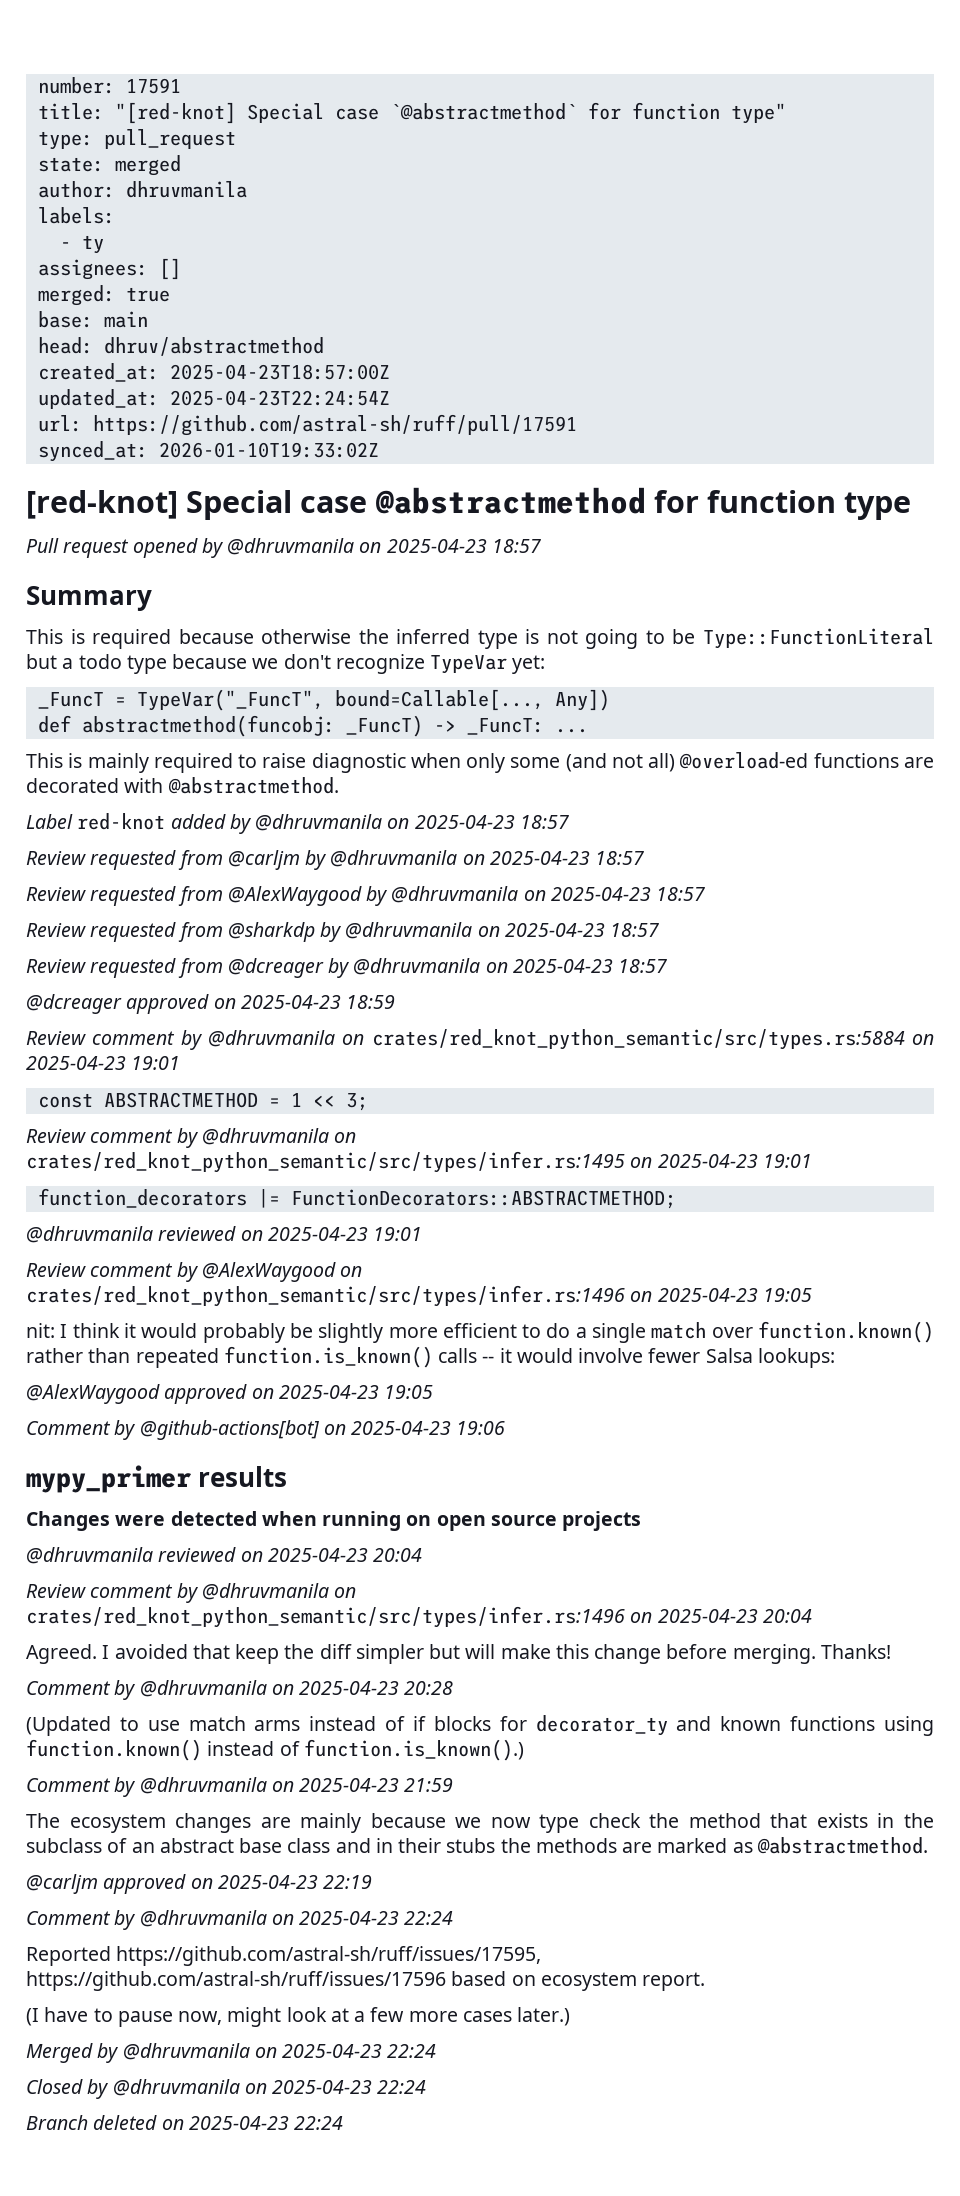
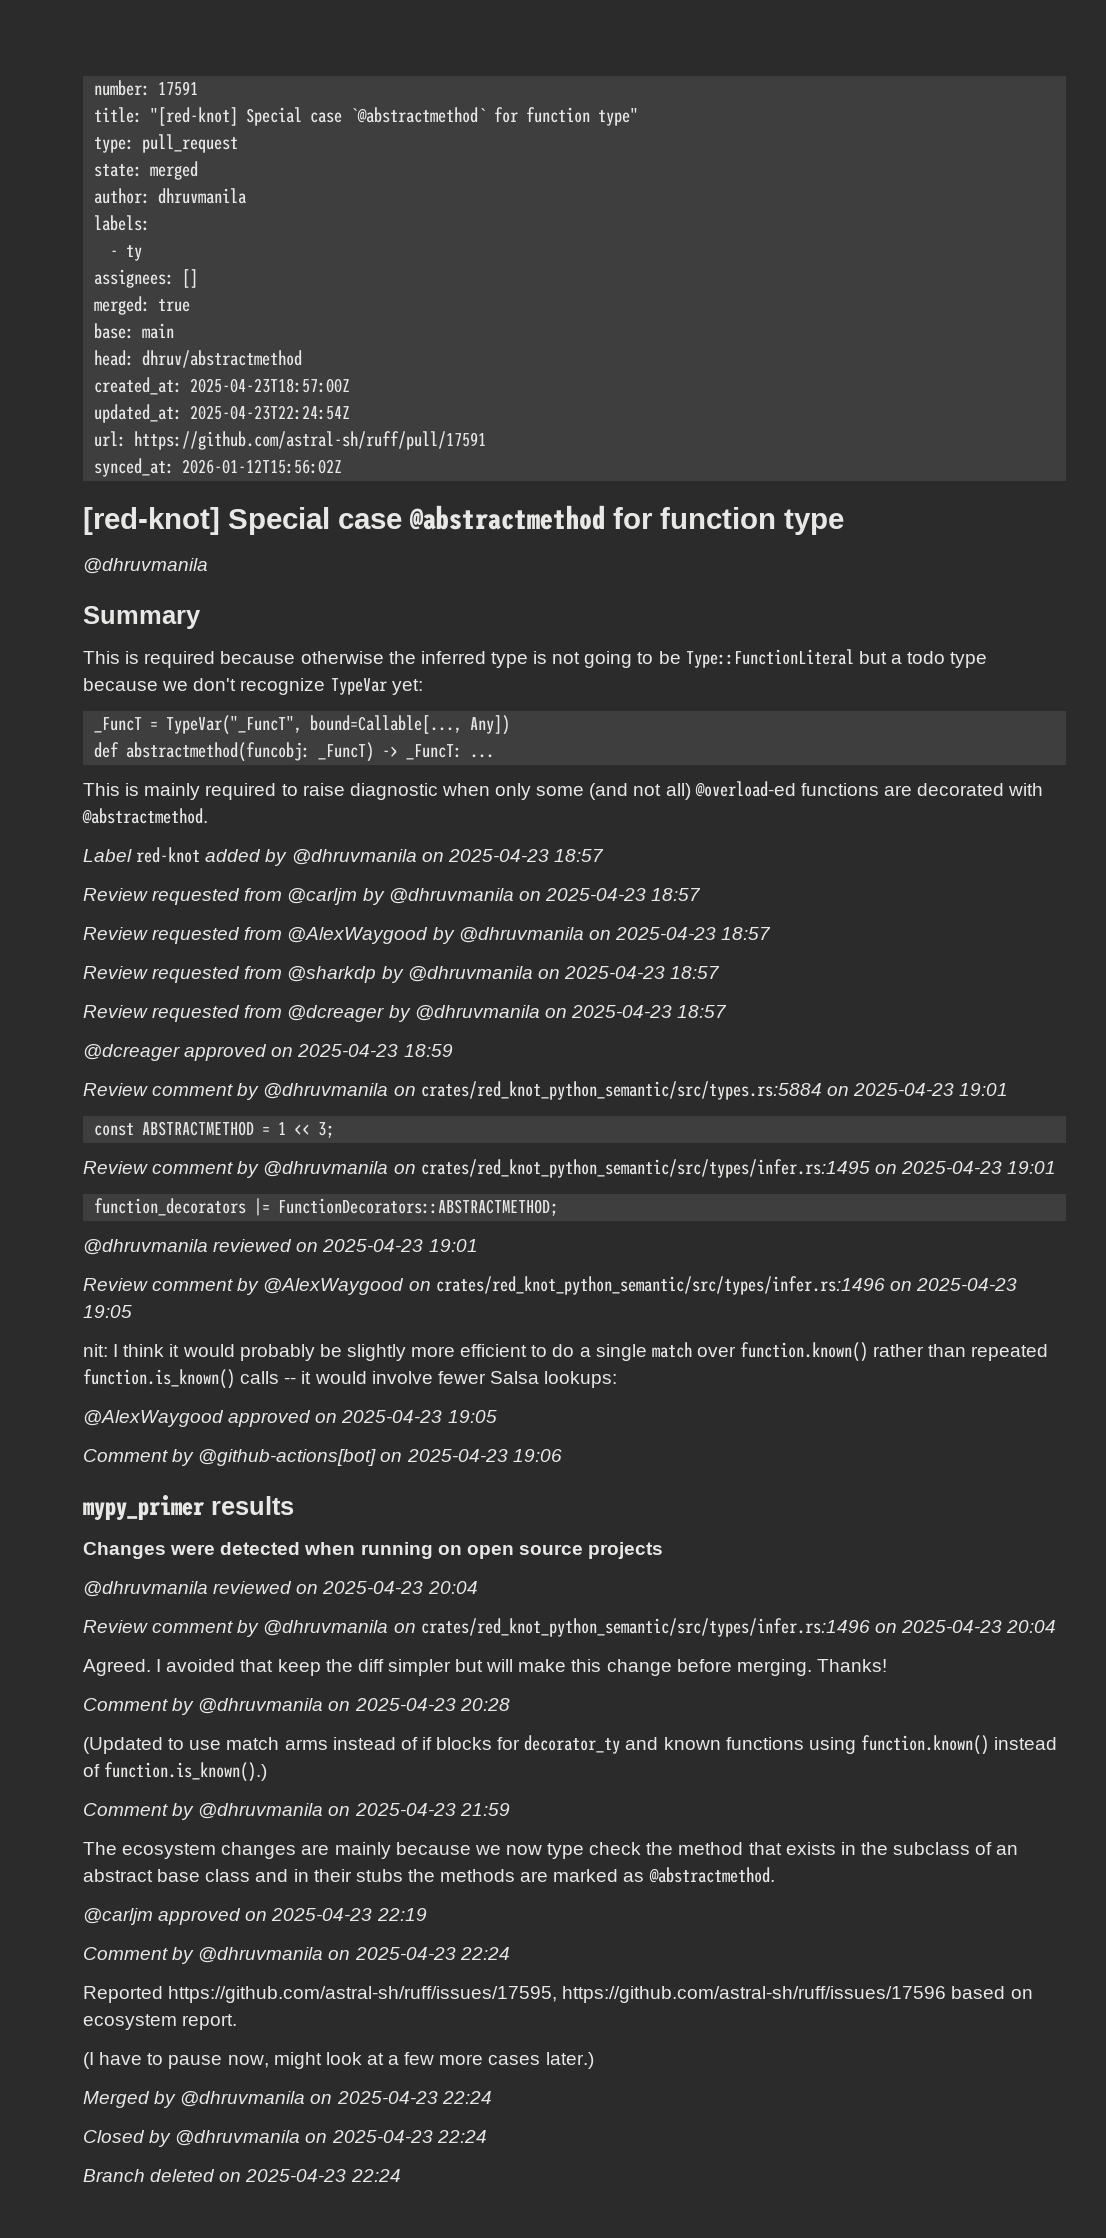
- synced_at: 2026-01-10T19:33:02Z
+ synced_at: 2026-01-12T15:56:02Z
  [red-knot] Special case @abstractmethod for function type
- Pull request opened by @dhruvmanila on 2025-04-23 18:57
+ @dhruvmanila

